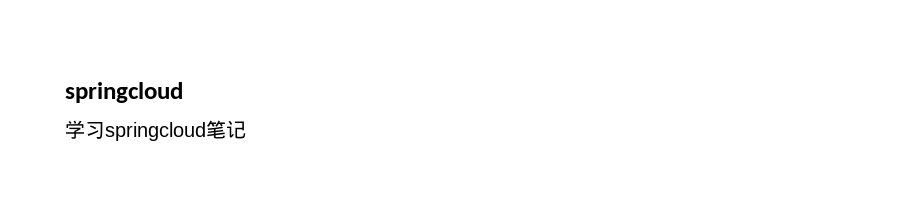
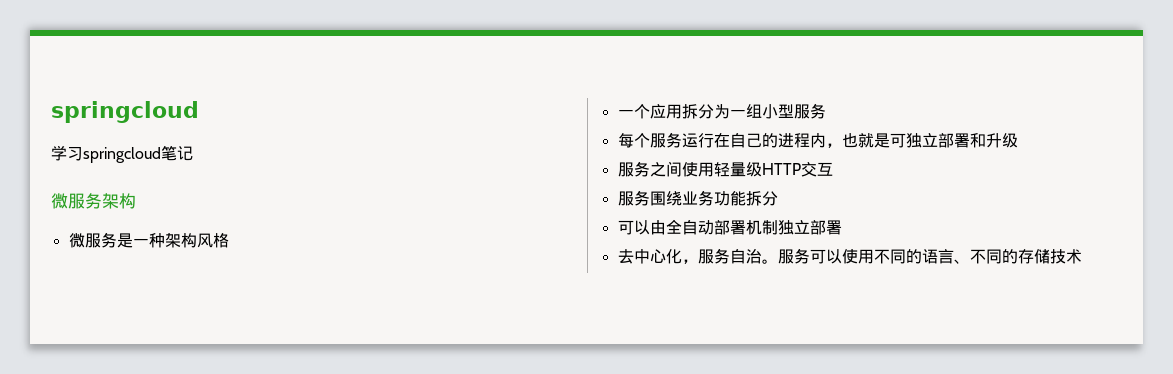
+ 微服务架构
+ 微服务是一种架构风格
+ 一个应用拆分为一组小型服务
+ 每个服务运行在自己的进程内，也就是可独立部署和升级
+ 服务之间使用轻量级HTTP交互
+ 服务围绕业务功能拆分
+ 可以由全自动部署机制独立部署
+ 去中心化，服务自治。服务可以使用不同的语言、不同的存储技术

